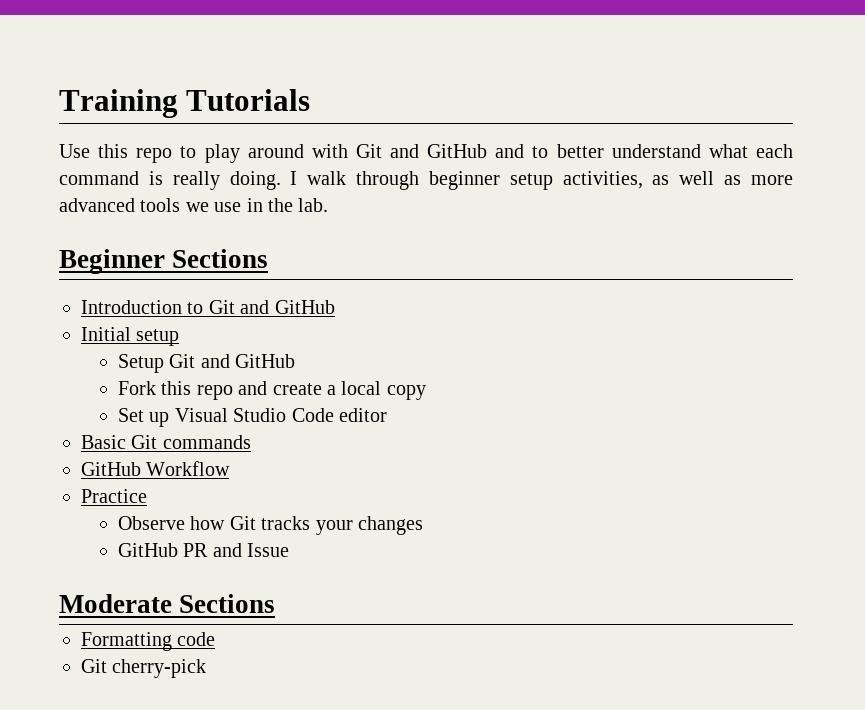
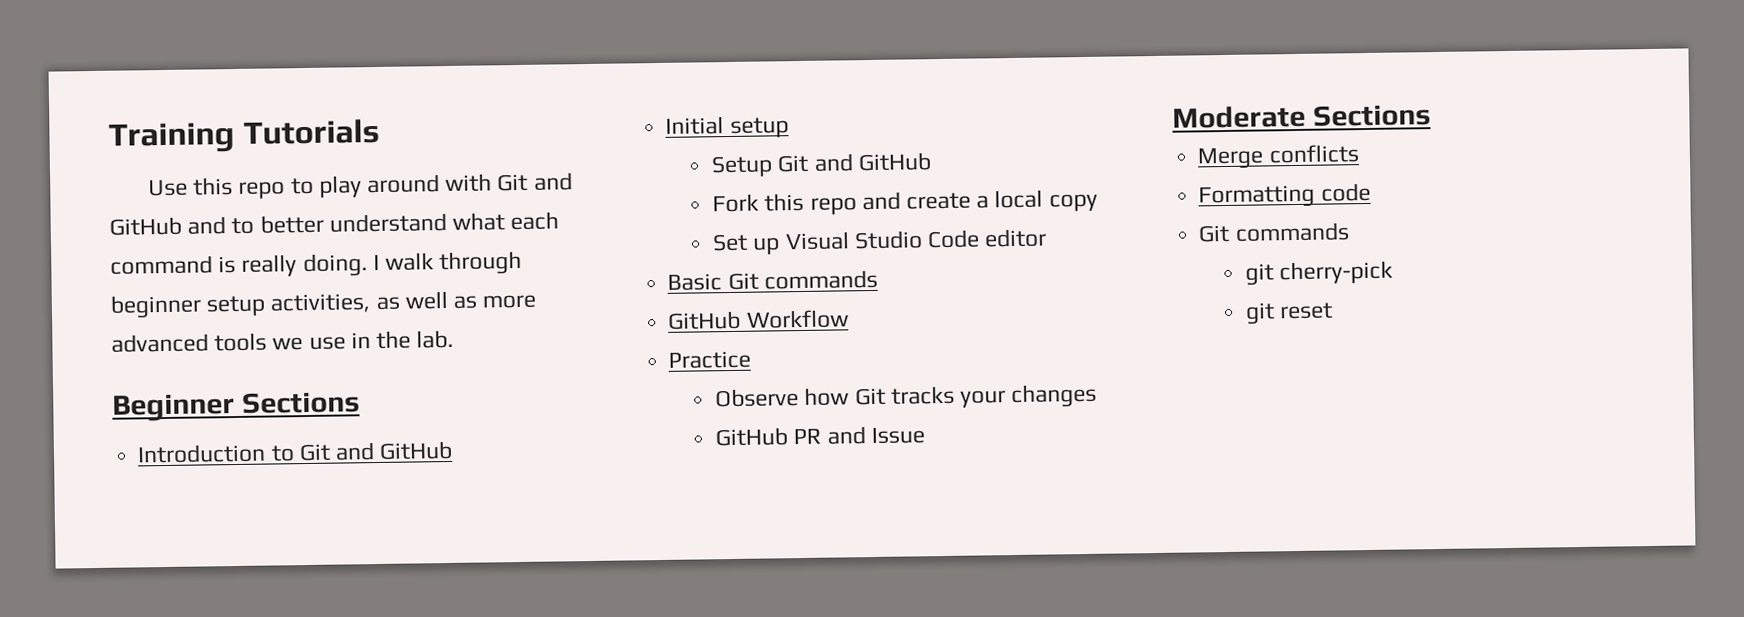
+ Merge conflicts
  Formatting code
- Git cherry-pick
+ Git commands
+ git cherry-pick
+ git reset

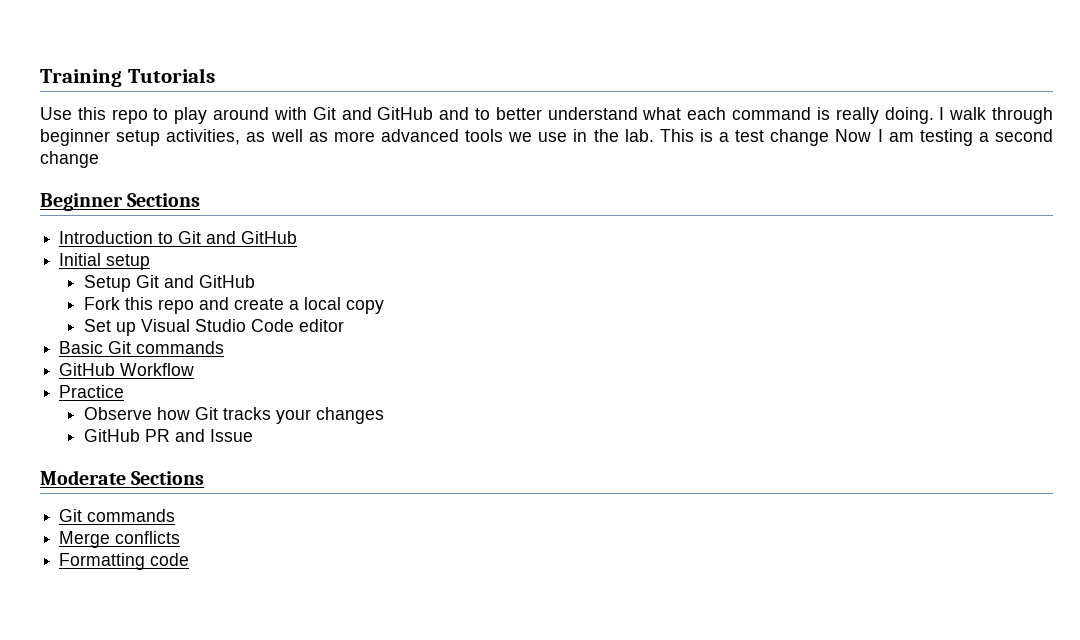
+ This is a test change Now I am testing a second change
  Moderate Sections
+ Git commands
  Formatting code
- Git commands
- git cherry-pick
- git reset

